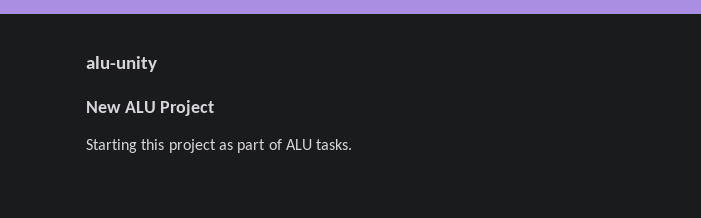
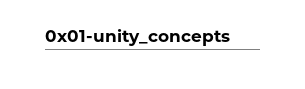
- alu-unity
- New ALU Project
- Starting this project as part of ALU tasks.
+ 0x01-unity_concepts

